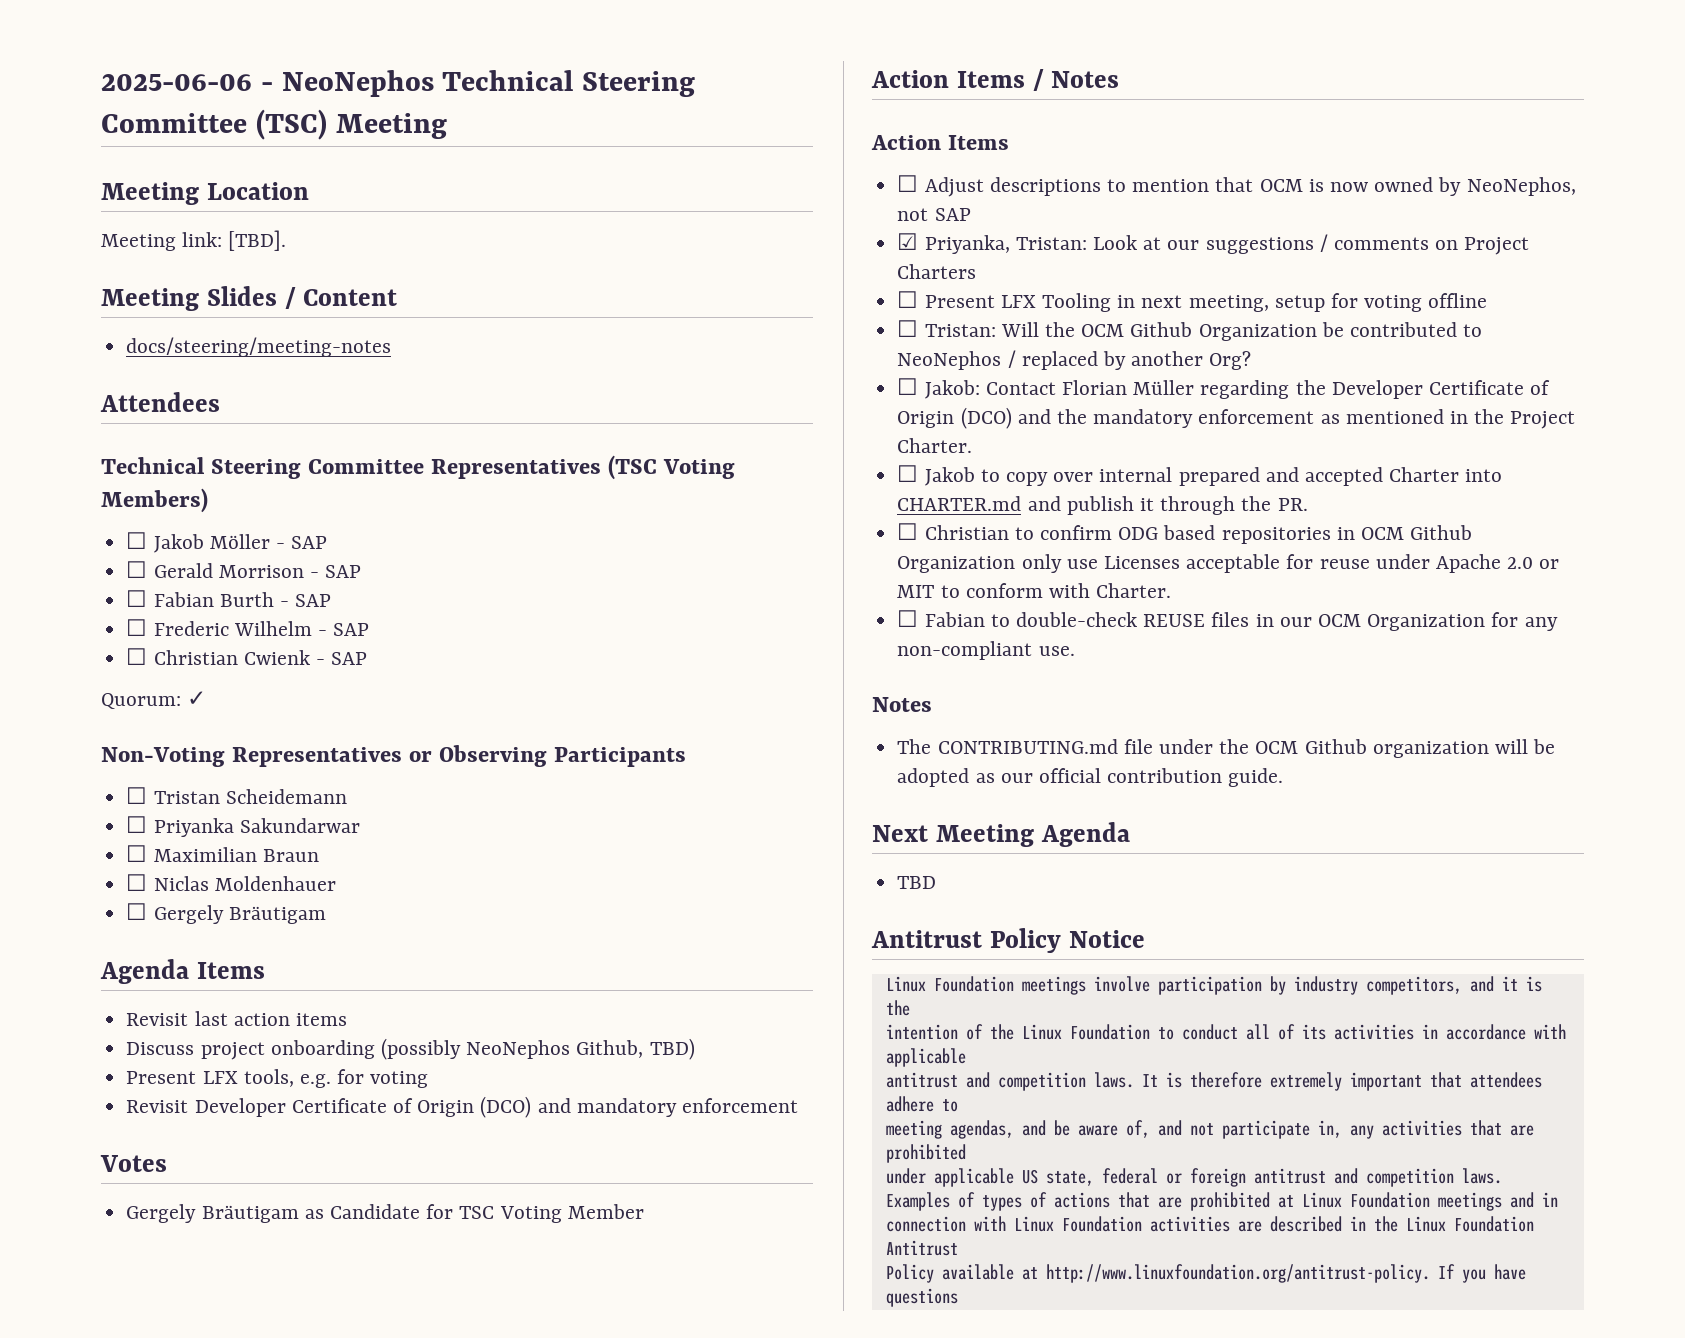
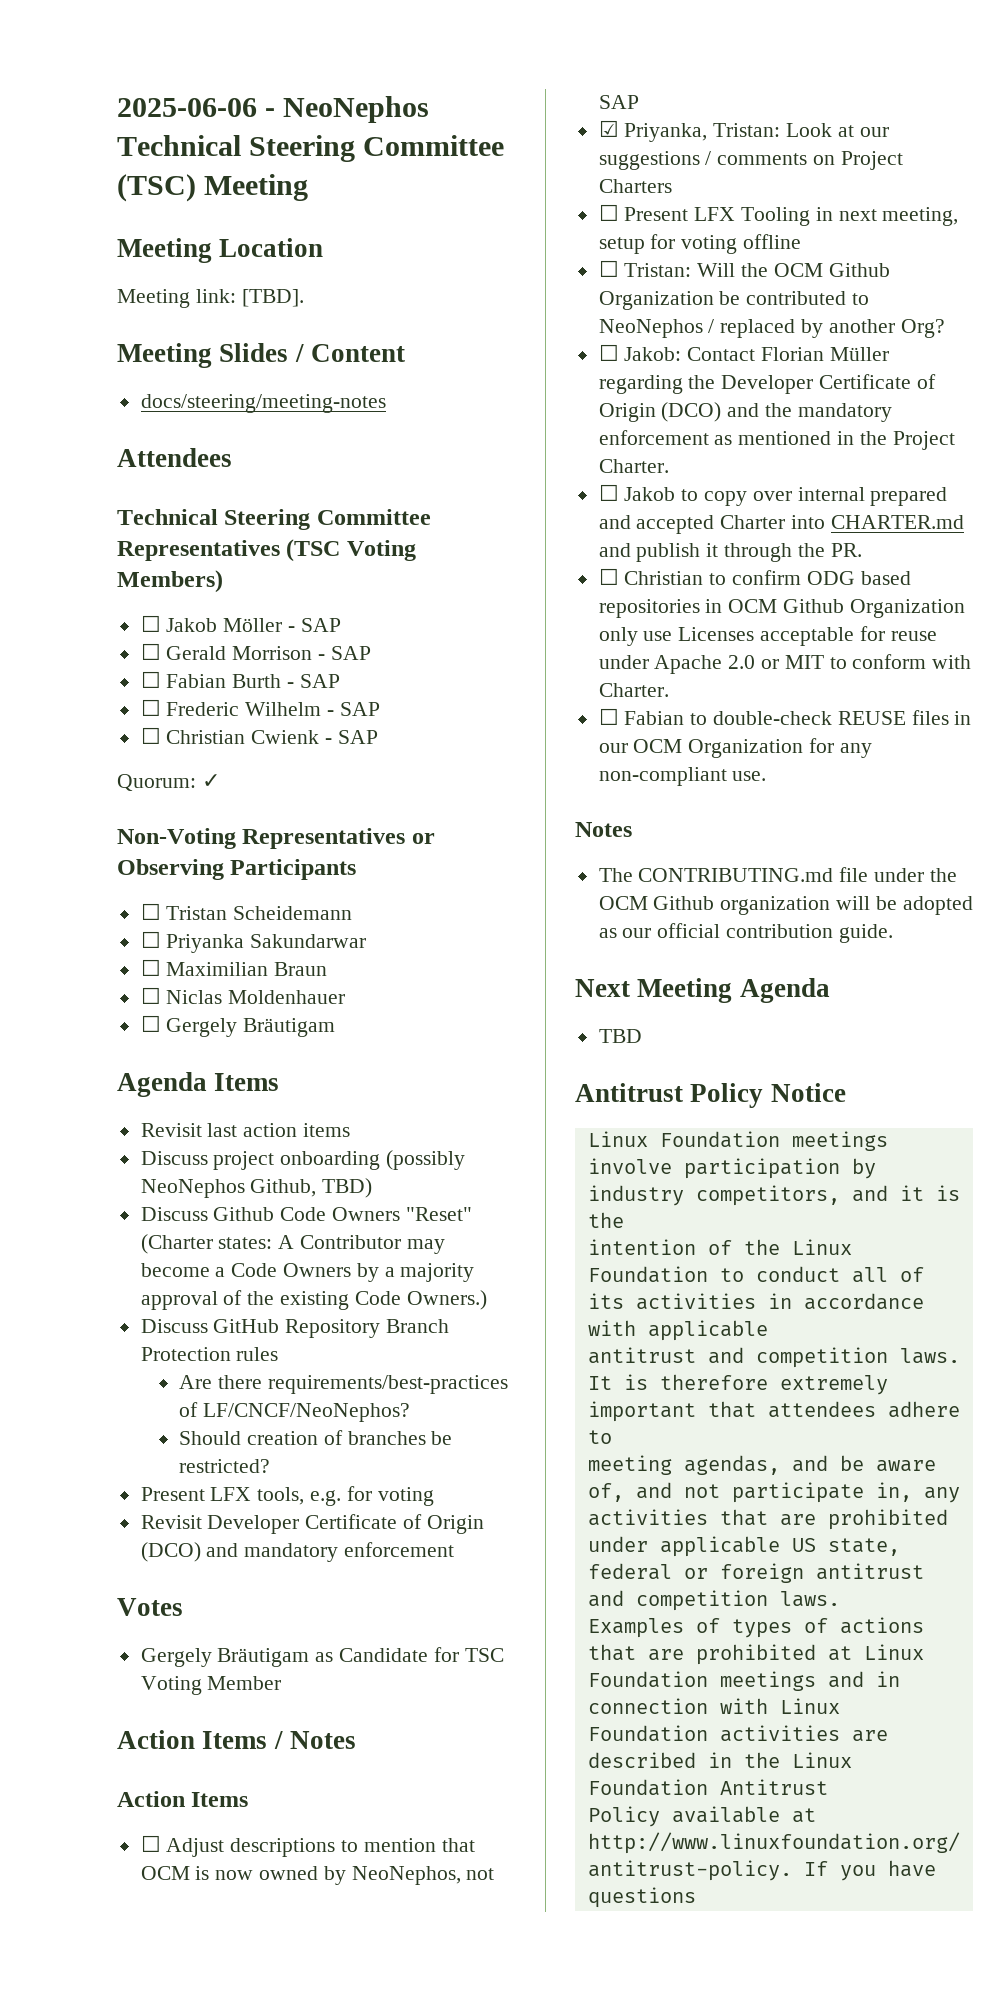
+ Discuss Github Code Owners "Reset" (Charter states: A Contributor may become a Code Owners by a majority approval of the existing Code Owners.)
+ Discuss GitHub Repository Branch Protection rules
+ Are there requirements/best-practices of LF/CNCF/NeoNephos?
+ Should creation of branches be restricted?

